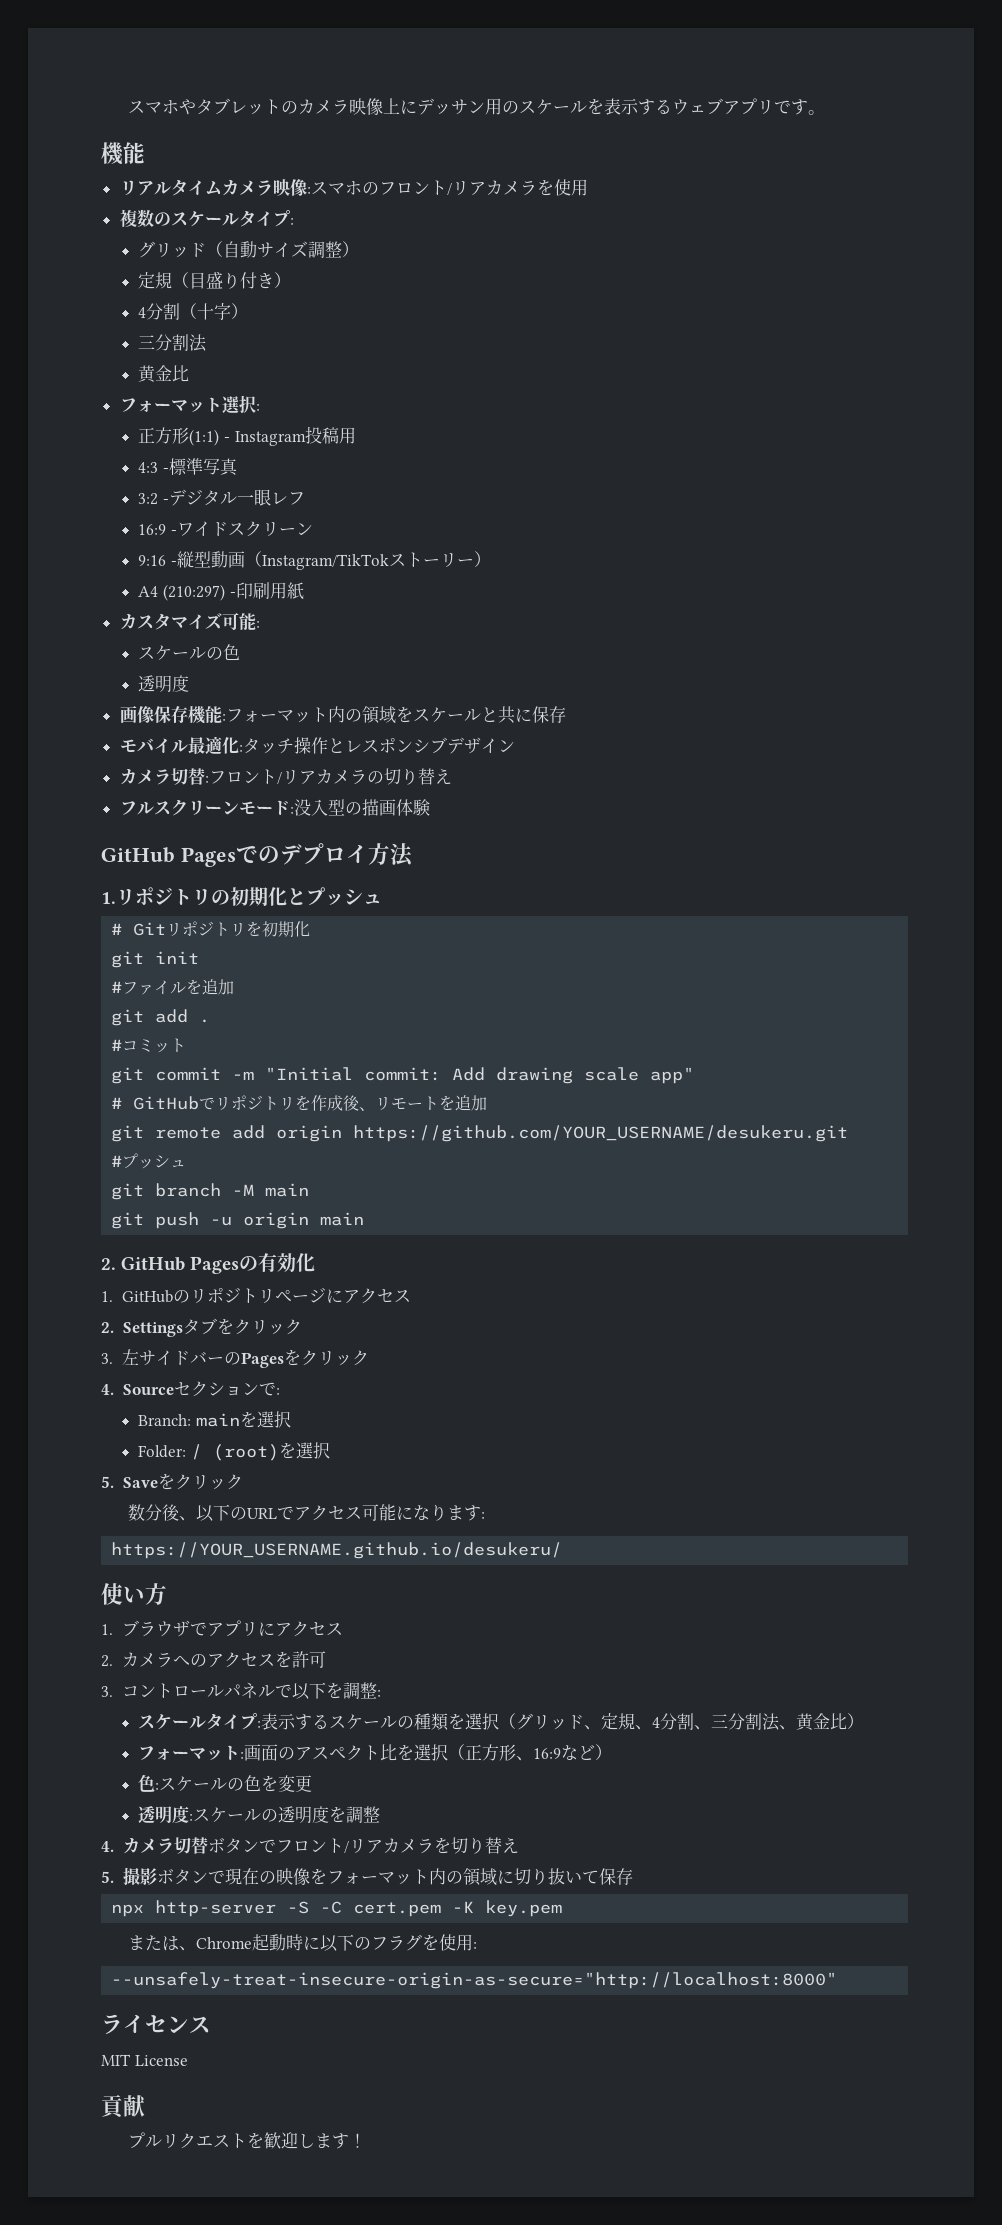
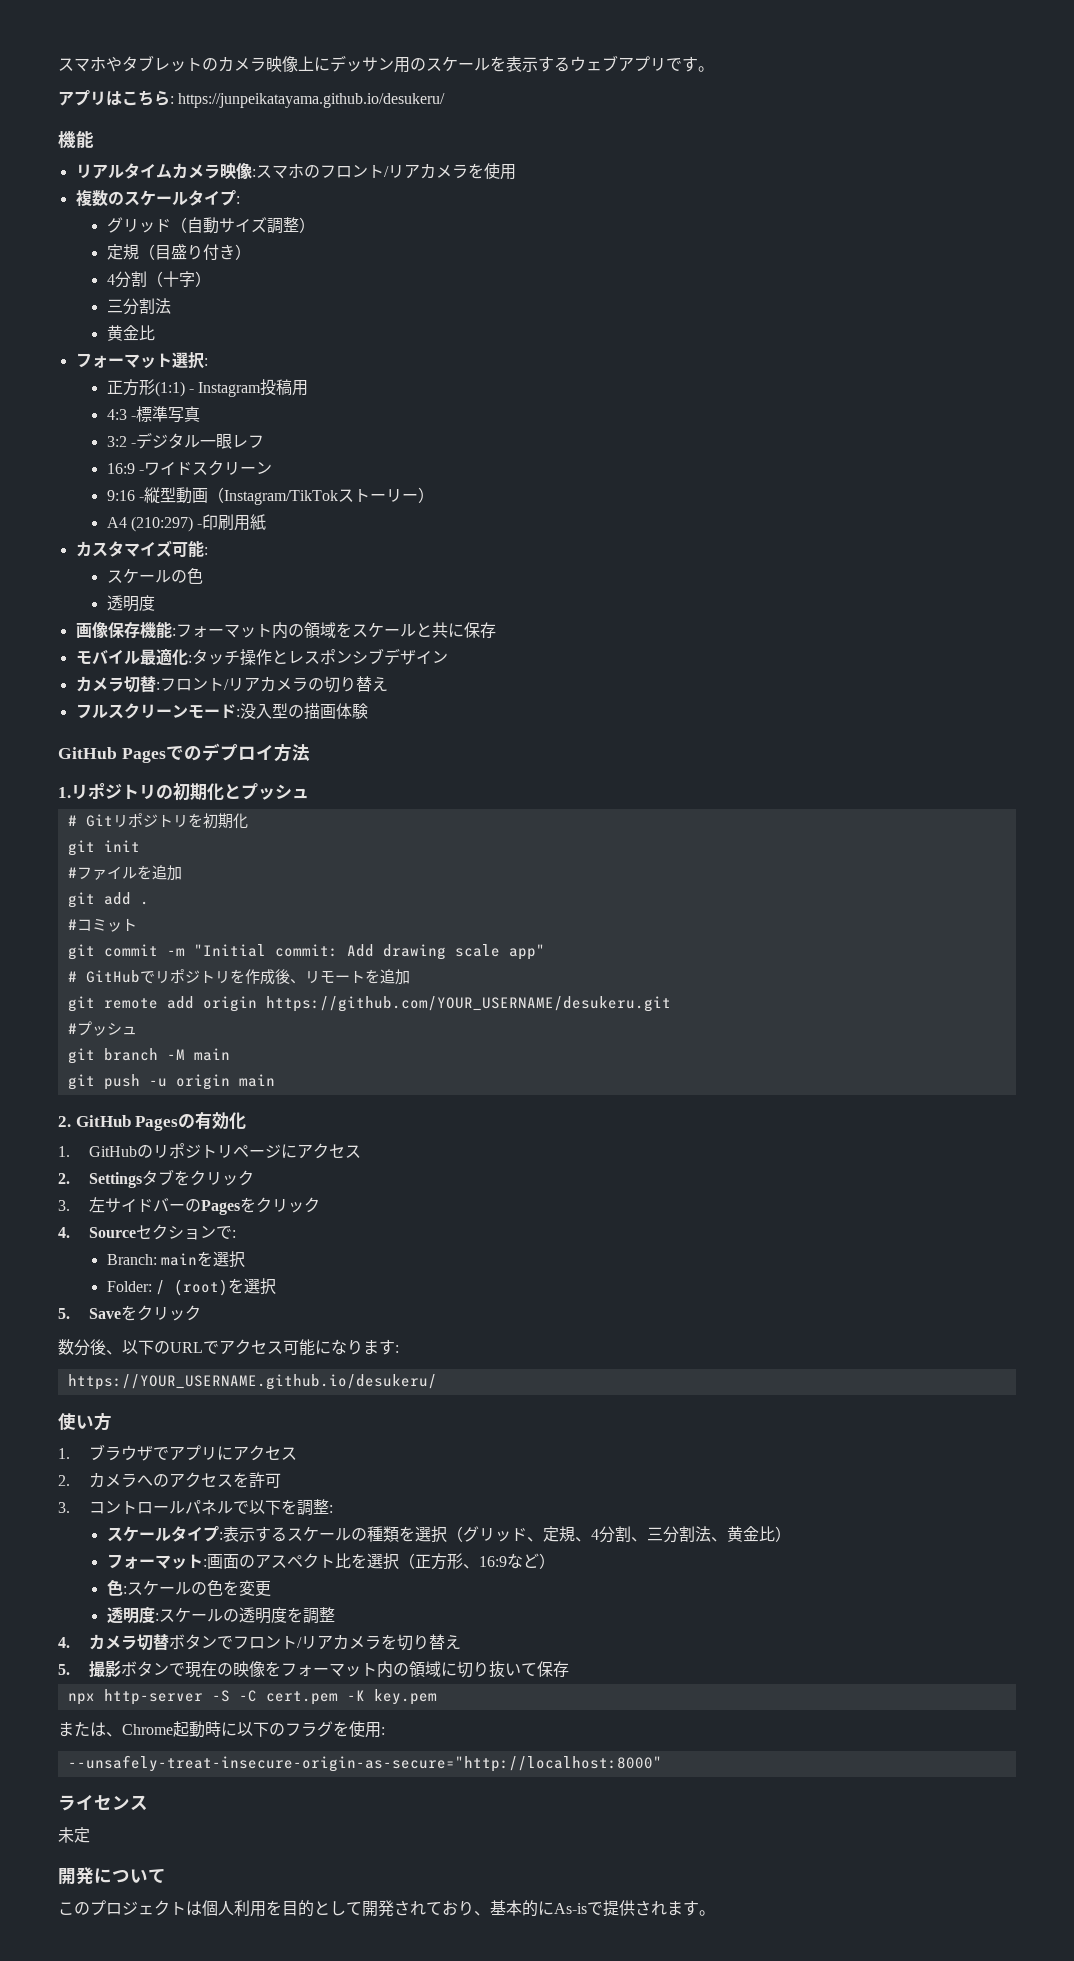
+ アプリはこちら: https://junpeikatayama.github.io/desukeru/
- MIT License
- 貢献
- プルリクエストを歓迎します！
+ 未定
+ 開発について
+ このプロジェクトは個人利用を目的として開発されており、基本的にAs-isで提供されます。

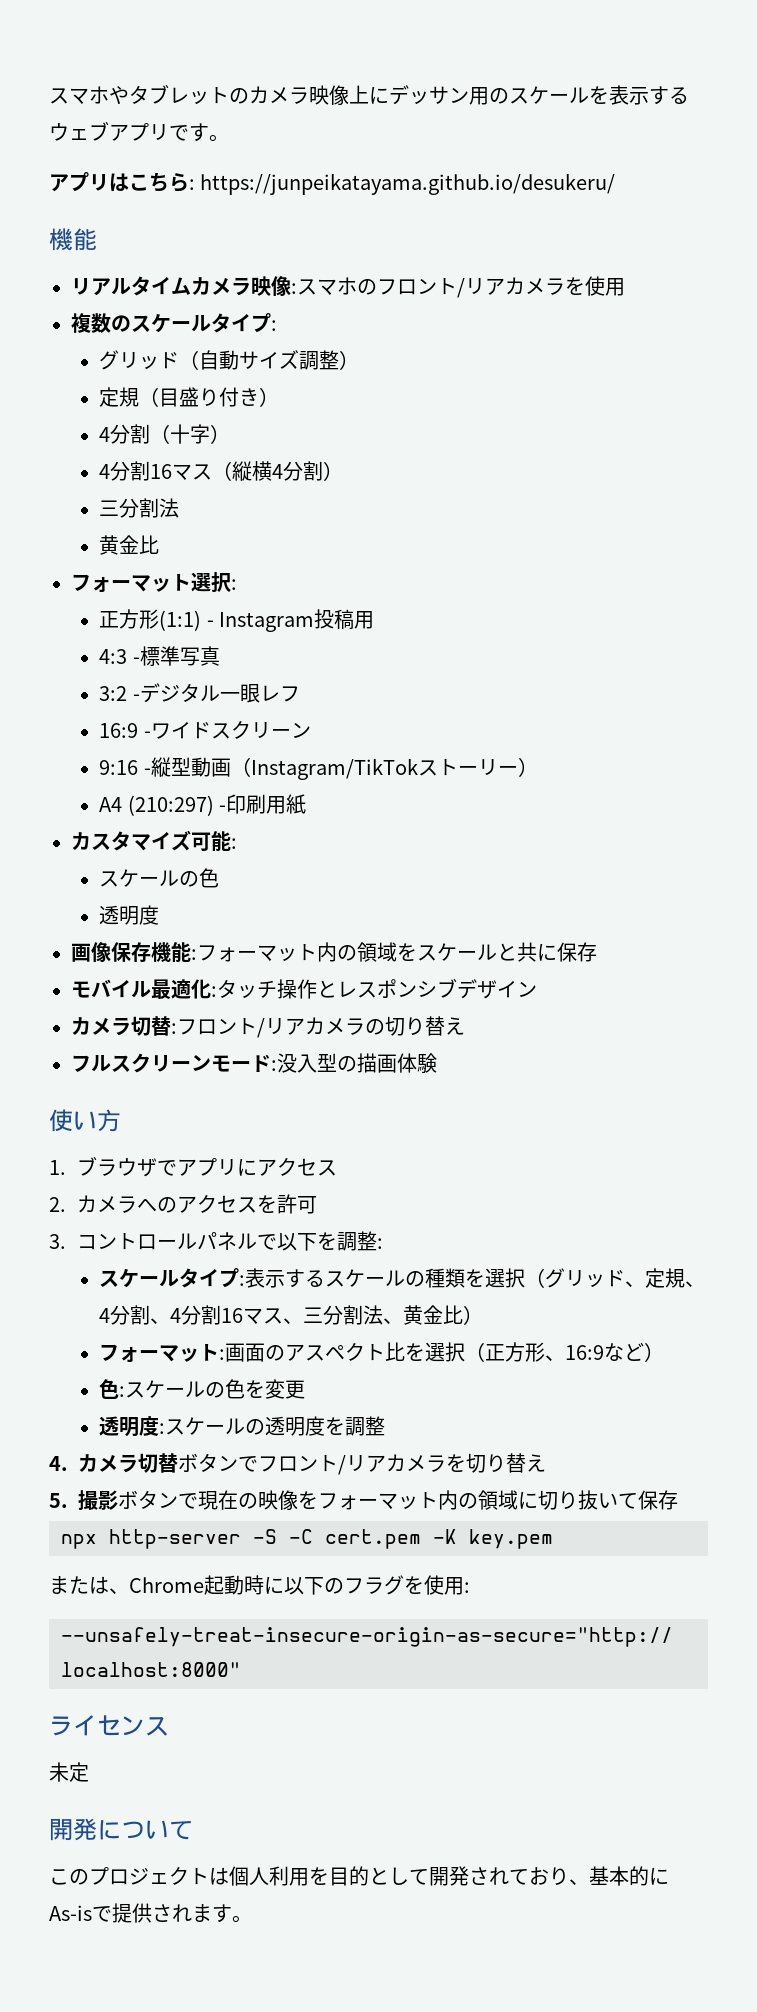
+ 4分割16マス（縦横4分割）
- GitHub Pagesでのデプロイ方法
- 1.リポジトリの初期化とプッシュ
- # Gitリポジトリを初期化
- git init
- #ファイルを追加
- git add .
- #コミット
- git commit -m "Initial commit: Add drawing scale app"
- # GitHubでリポジトリを作成後、リモートを追加
- git remote add origin https://github.com/YOUR_USERNAME/desukeru.git
- #プッシュ
- git branch -M main
- git push -u origin main
- 2. GitHub Pagesの有効化
- 1. GitHubのリポジトリページにアクセス
- 2. Settingsタブをクリック
- 3.左サイドバーのPagesをクリック
- 4. Sourceセクションで:
- Branch: mainを選択
- Folder: / (root)を選択
- 5. Saveをクリック
- 数分後、以下のURLでアクセス可能になります:
- https://YOUR_USERNAME.github.io/desukeru/
- スケールタイプ:表示するスケールの種類を選択（グリッド、定規、4分割、三分割法、黄金比）
+ スケールタイプ:表示するスケールの種類を選択（グリッド、定規、4分割、4分割16マス、三分割法、黄金比）

